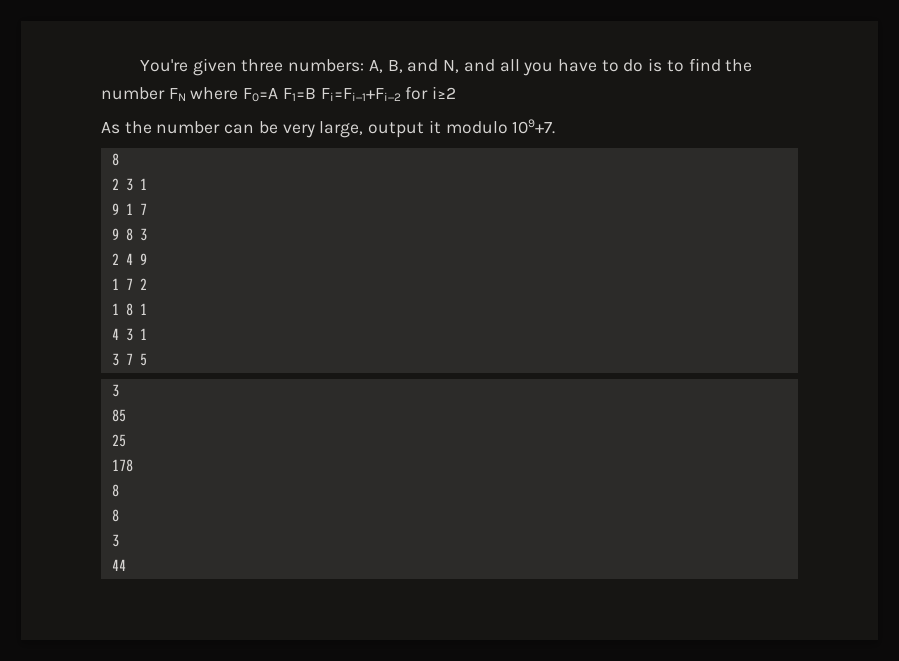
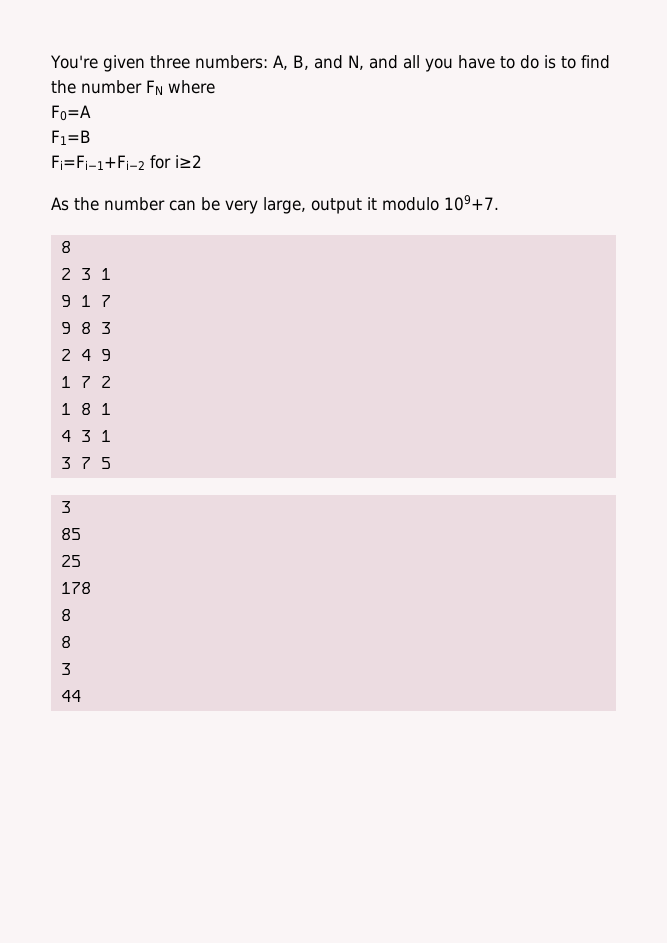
- You're given three numbers: A, B, and N, and all you have to do is to find the number FN where F0=A F1=B Fi=Fi−1+Fi−2 for i≥2
+ You're given three numbers: A, B, and N, and all you have to do is to find the number FN where
+ F0=A
+ F1=B
+ Fi=Fi−1+Fi−2 for i≥2

